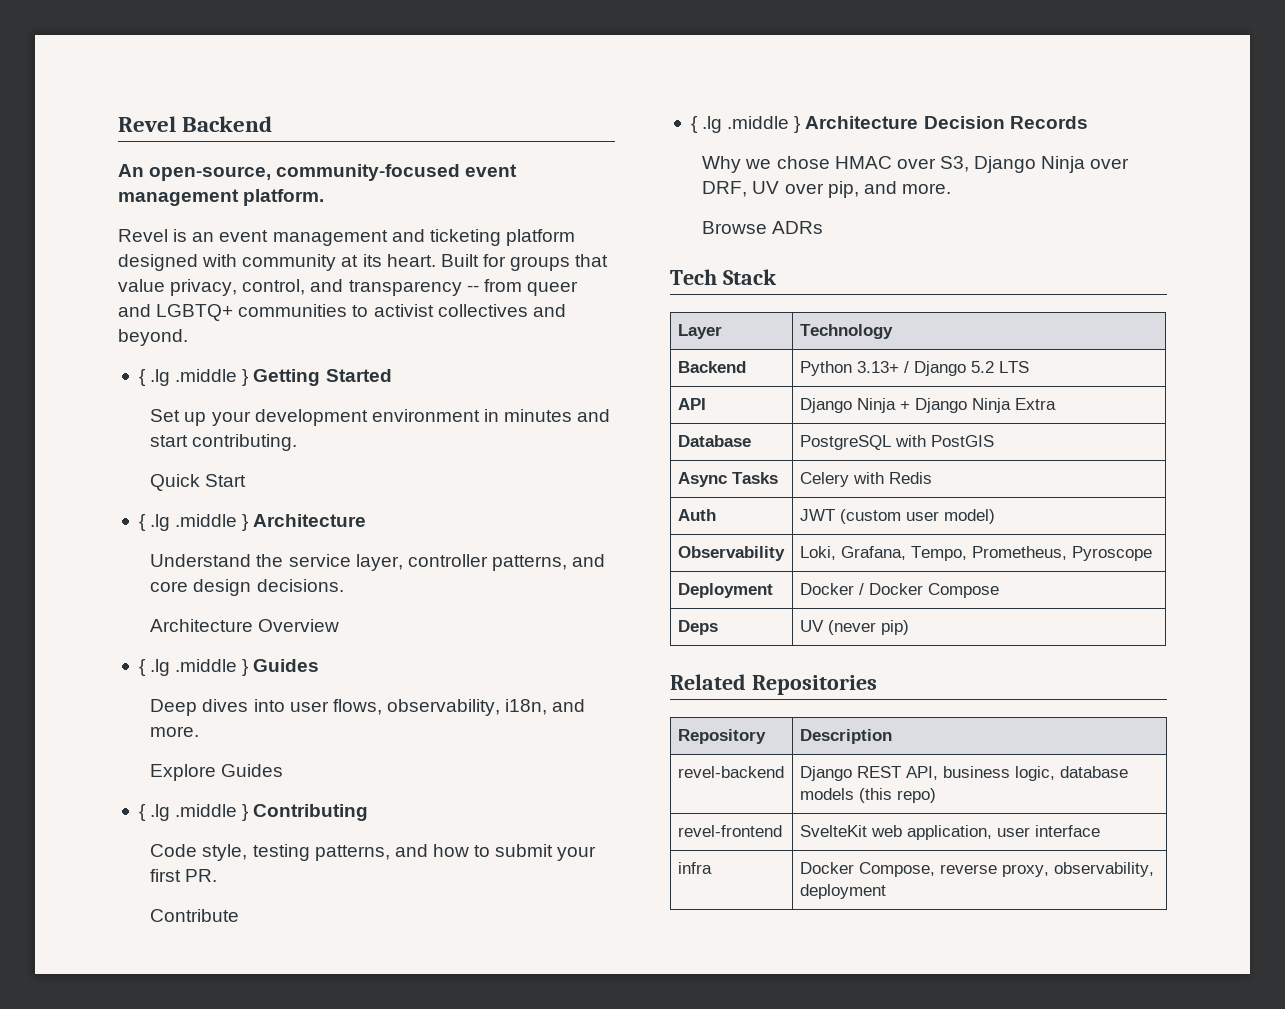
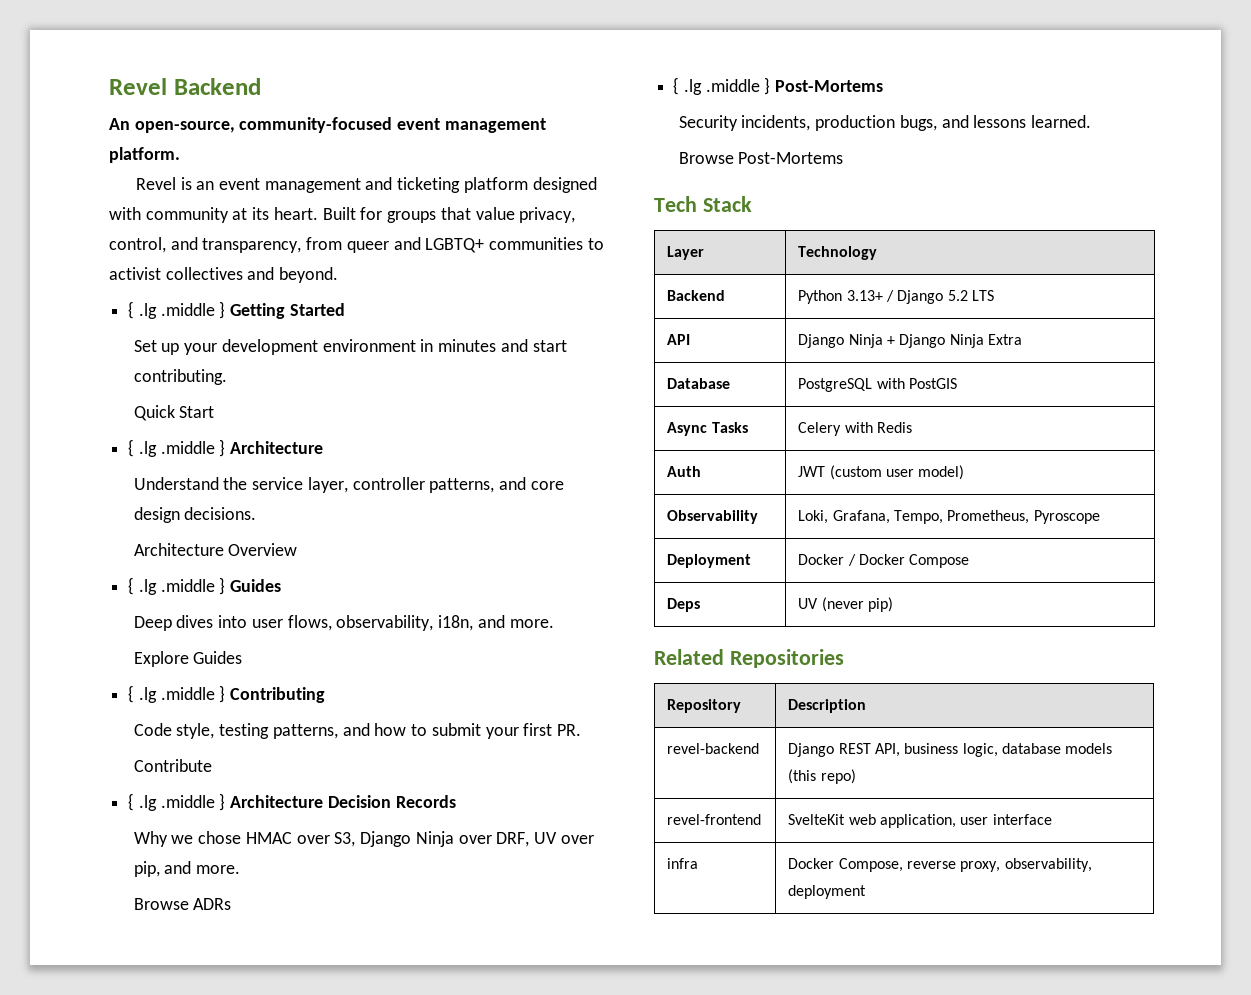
- Built for groups that value privacy, control, and transparency -- from queer and LGBTQ+ communities to activist collectives and beyond.
+ Built for groups that value privacy, control, and transparency, from queer and LGBTQ+ communities to activist collectives and beyond.
+ { .lg .middle } Post-Mortems
+ Security incidents, production bugs, and lessons learned.
+ Browse Post-Mortems

